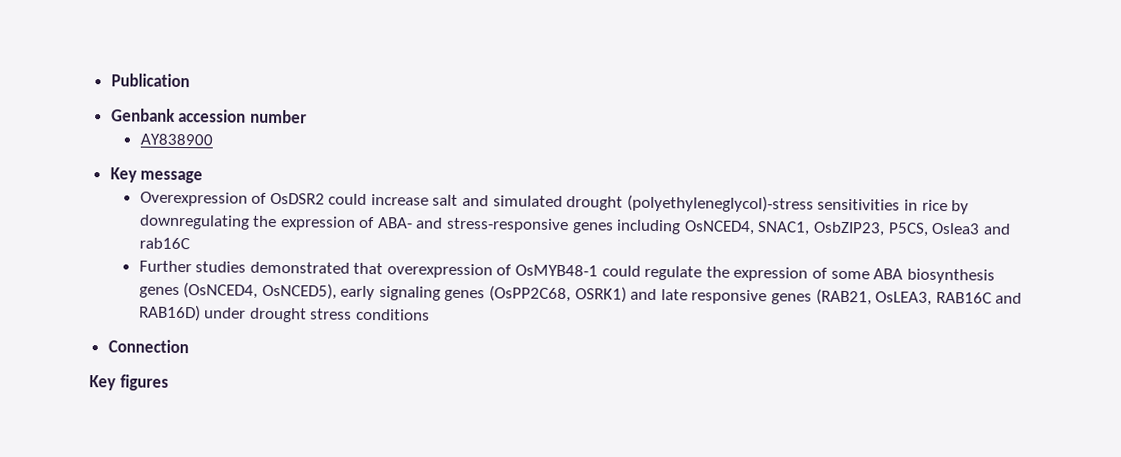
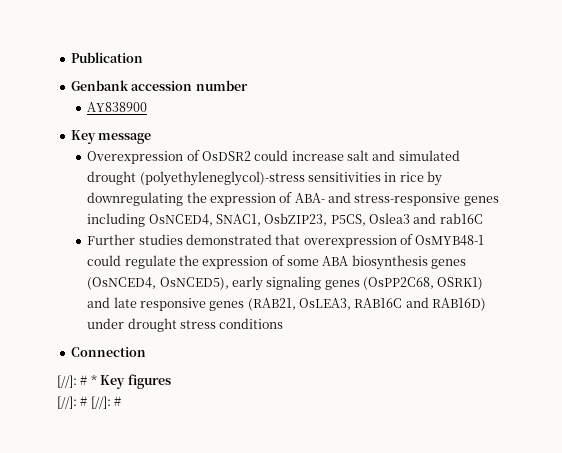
- Key figures
+ [//]: # * Key figures
+ [//]: # [//]: #

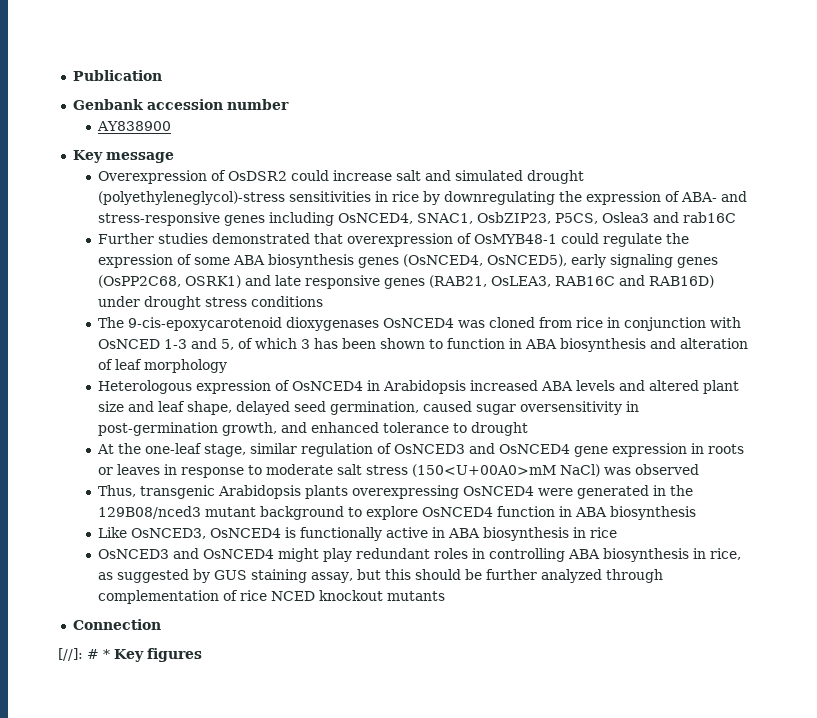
+ The 9-cis-epoxycarotenoid dioxygenases OsNCED4 was cloned from rice in conjunction with OsNCED 1-3 and 5, of which 3 has been shown to function in ABA biosynthesis and alteration of leaf morphology
+ Heterologous expression of OsNCED4 in Arabidopsis increased ABA levels and altered plant size and leaf shape, delayed seed germination, caused sugar oversensitivity in post-germination growth, and enhanced tolerance to drought
+ At the one-leaf stage, similar regulation of OsNCED3 and OsNCED4 gene expression in roots or leaves in response to moderate salt stress (150<U+00A0>mM NaCl) was observed
+ Thus, transgenic Arabidopsis plants overexpressing OsNCED4 were generated in the 129B08/nced3 mutant background to explore OsNCED4 function in ABA biosynthesis
+ Like OsNCED3, OsNCED4 is functionally active in ABA biosynthesis in rice
+ OsNCED3 and OsNCED4 might play redundant roles in controlling ABA biosynthesis in rice, as suggested by GUS staining assay, but this should be further analyzed through complementation of rice NCED knockout mutants
- [//]: # [//]: #

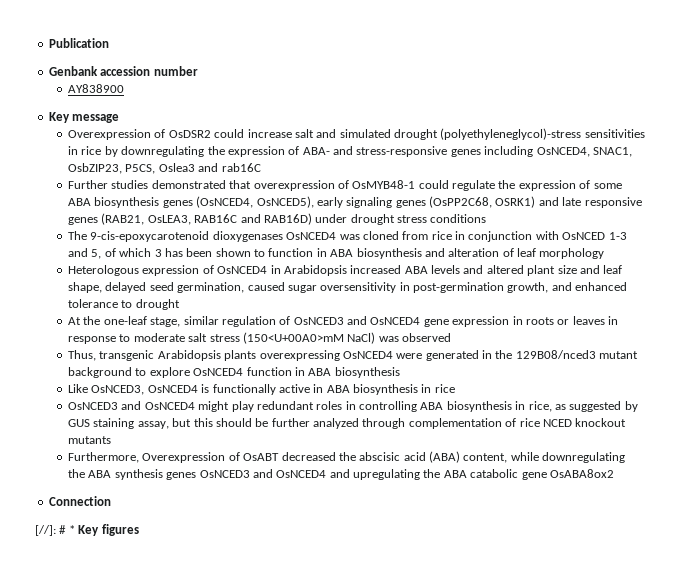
+ Furthermore, Overexpression of OsABT decreased the abscisic acid (ABA) content, while downregulating the ABA synthesis genes OsNCED3 and OsNCED4 and upregulating the ABA catabolic gene OsABA8ox2

